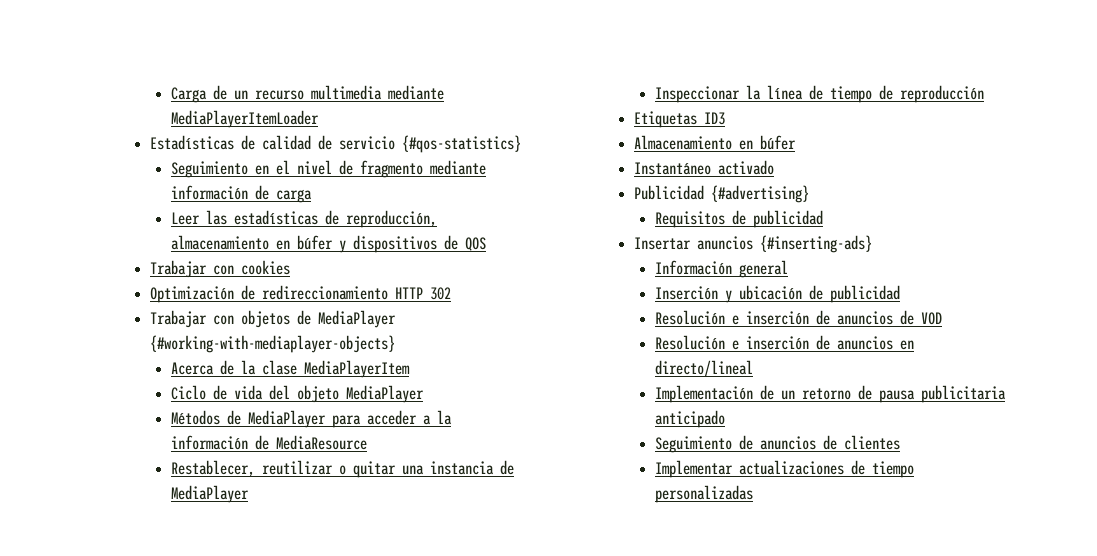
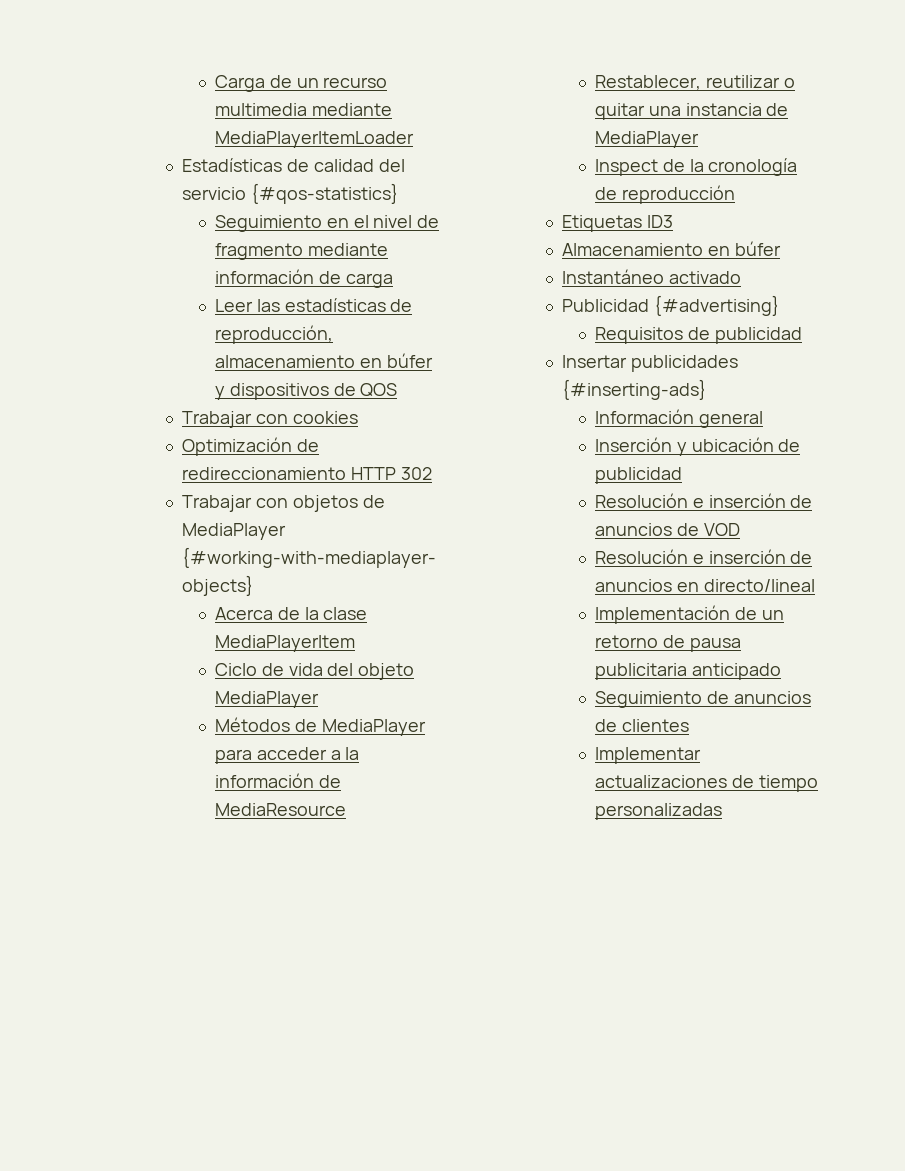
- Estadísticas de calidad de servicio {#qos-statistics}
+ Estadísticas de calidad del servicio {#qos-statistics}
- Inspeccionar la línea de tiempo de reproducción
+ Inspect de la cronología de reproducción
- Insertar anuncios {#inserting-ads}
+ Insertar publicidades {#inserting-ads}

